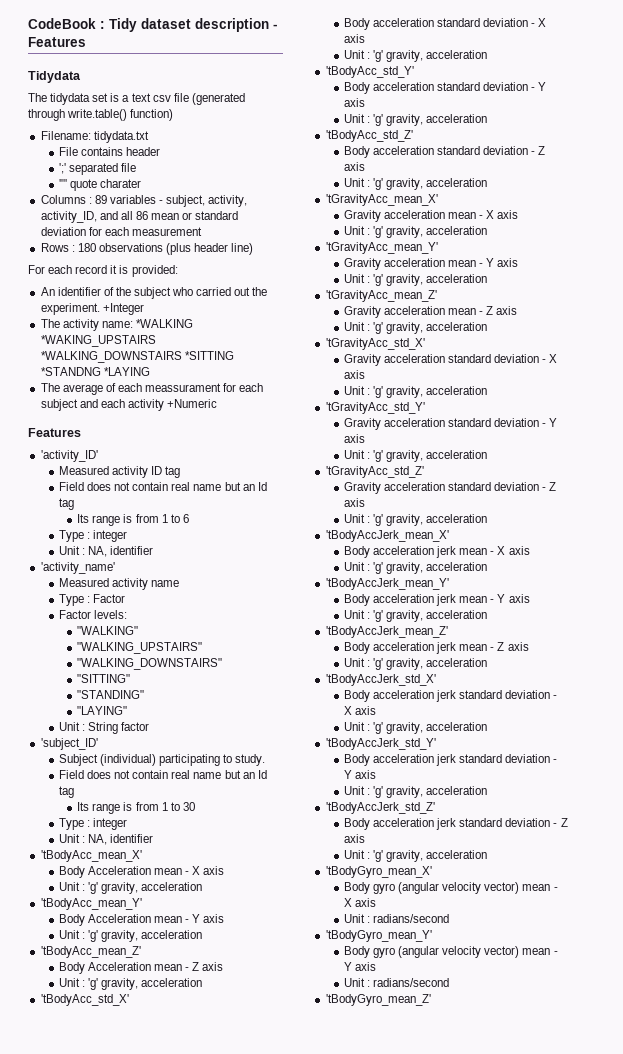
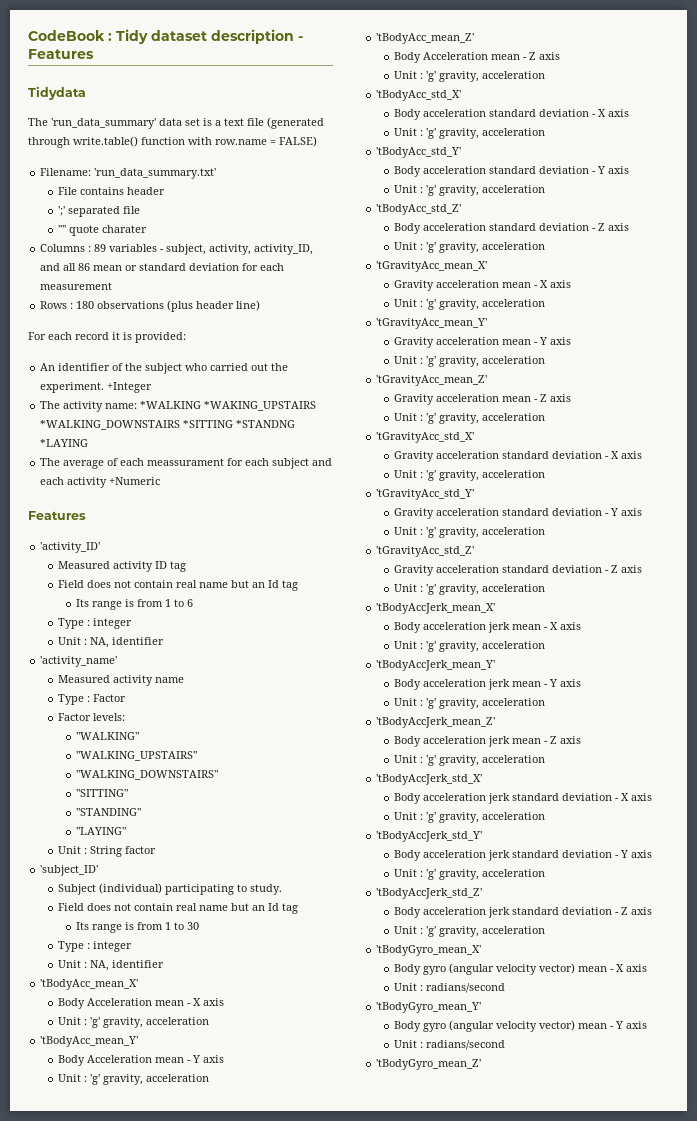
- The tidydata set is a text csv file (generated through write.table() function)
+ The 'run_data_summary' data set is a text file (generated through write.table() function with row.name = FALSE)
- Filename: tidydata.txt
+ Filename: 'run_data_summary.txt'

